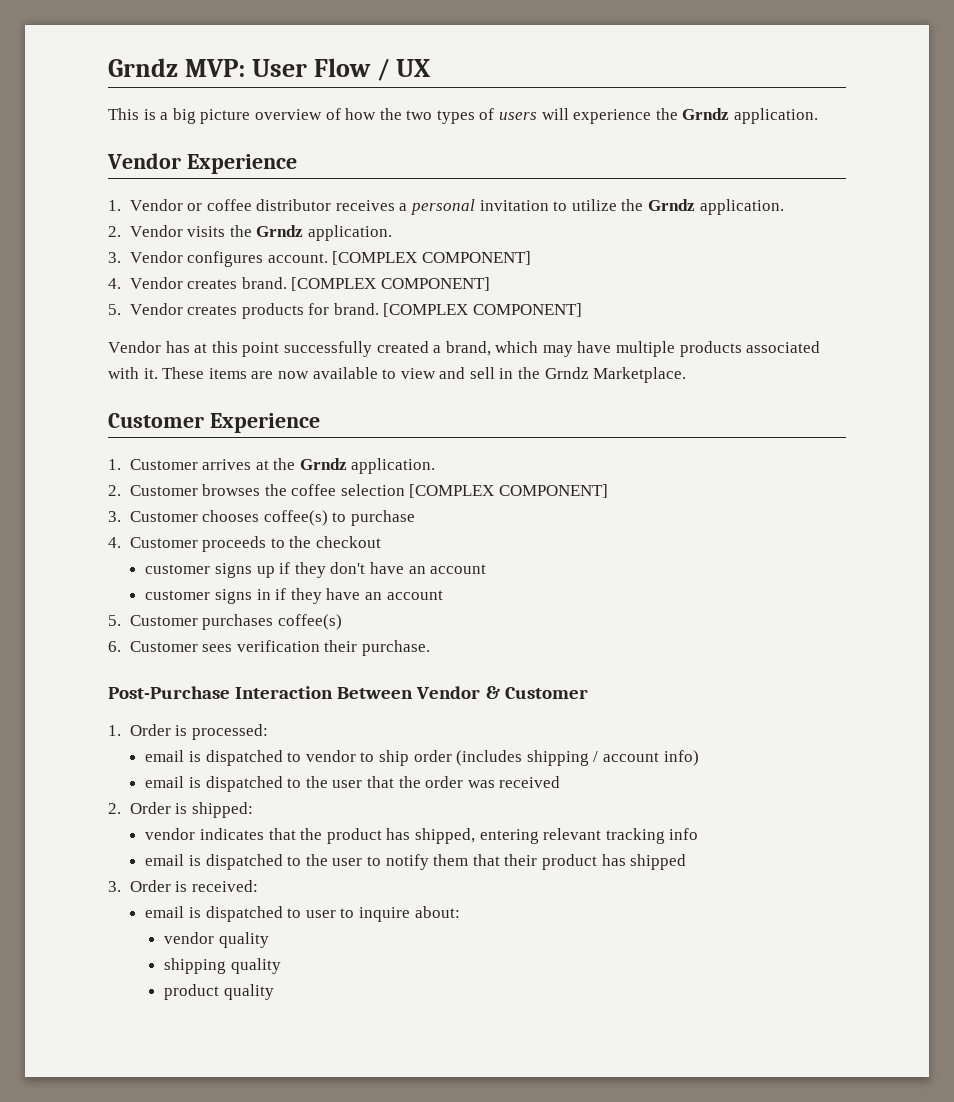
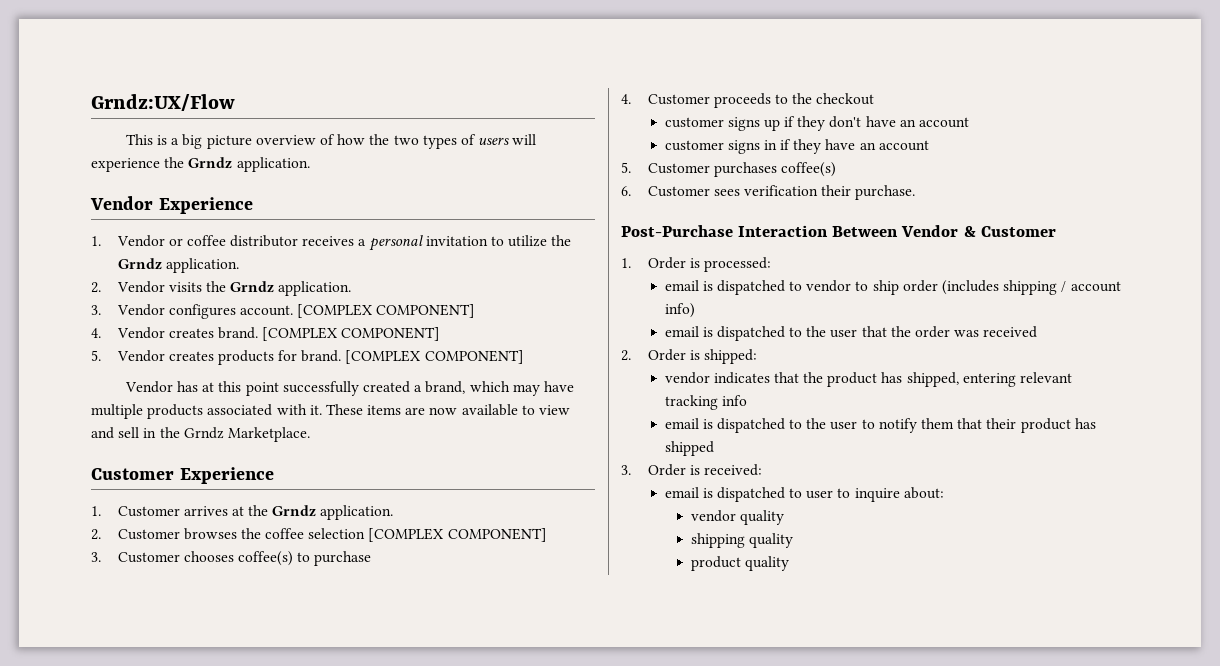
- Grndz MVP: User Flow / UX
+ Grndz:UX/Flow

